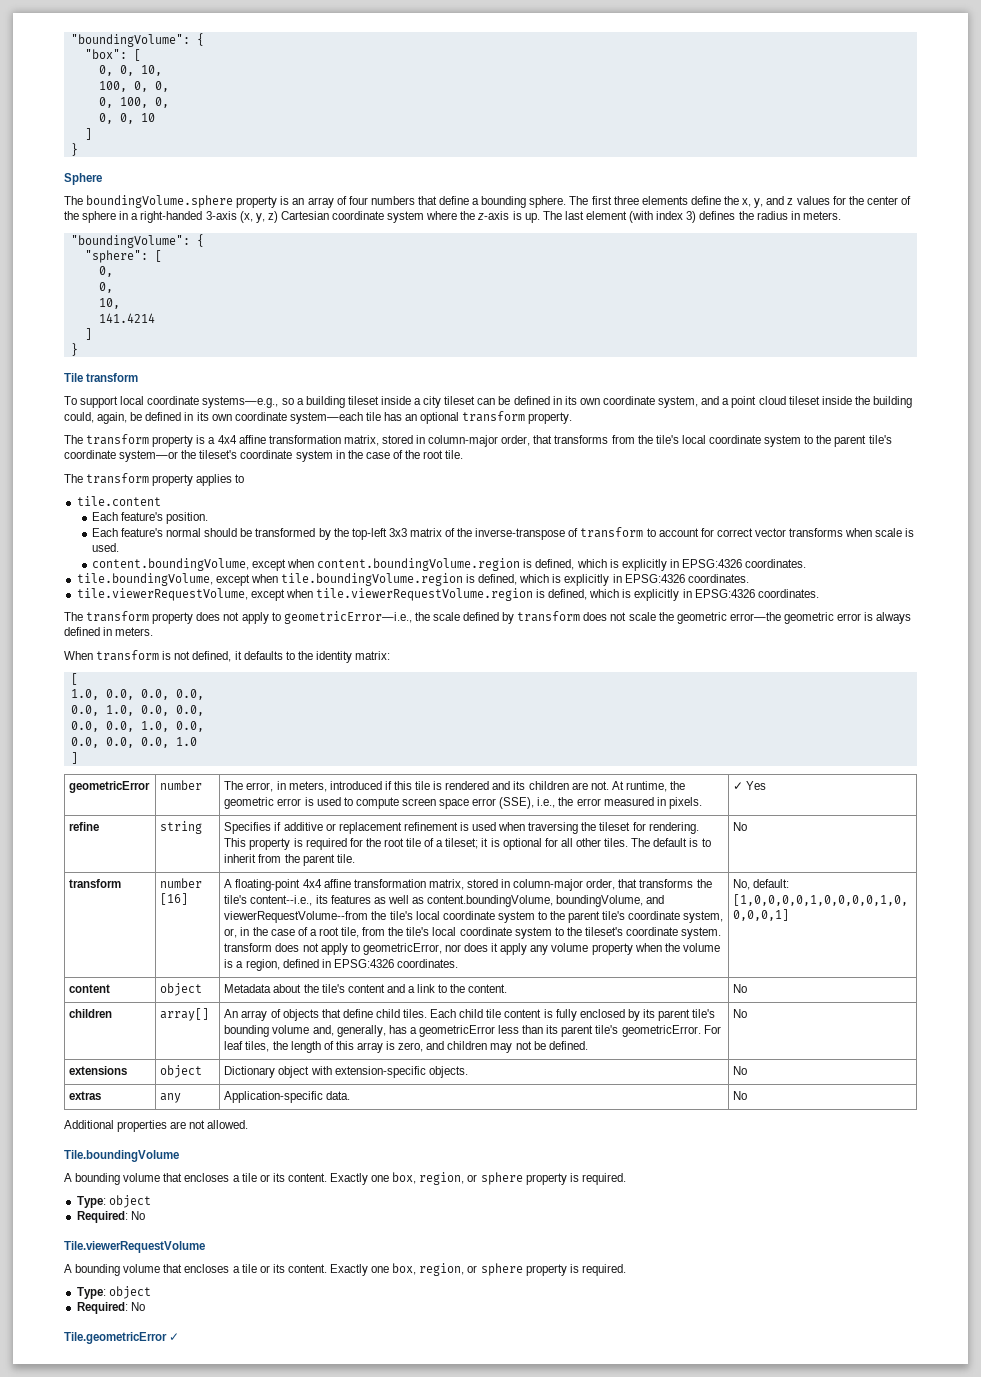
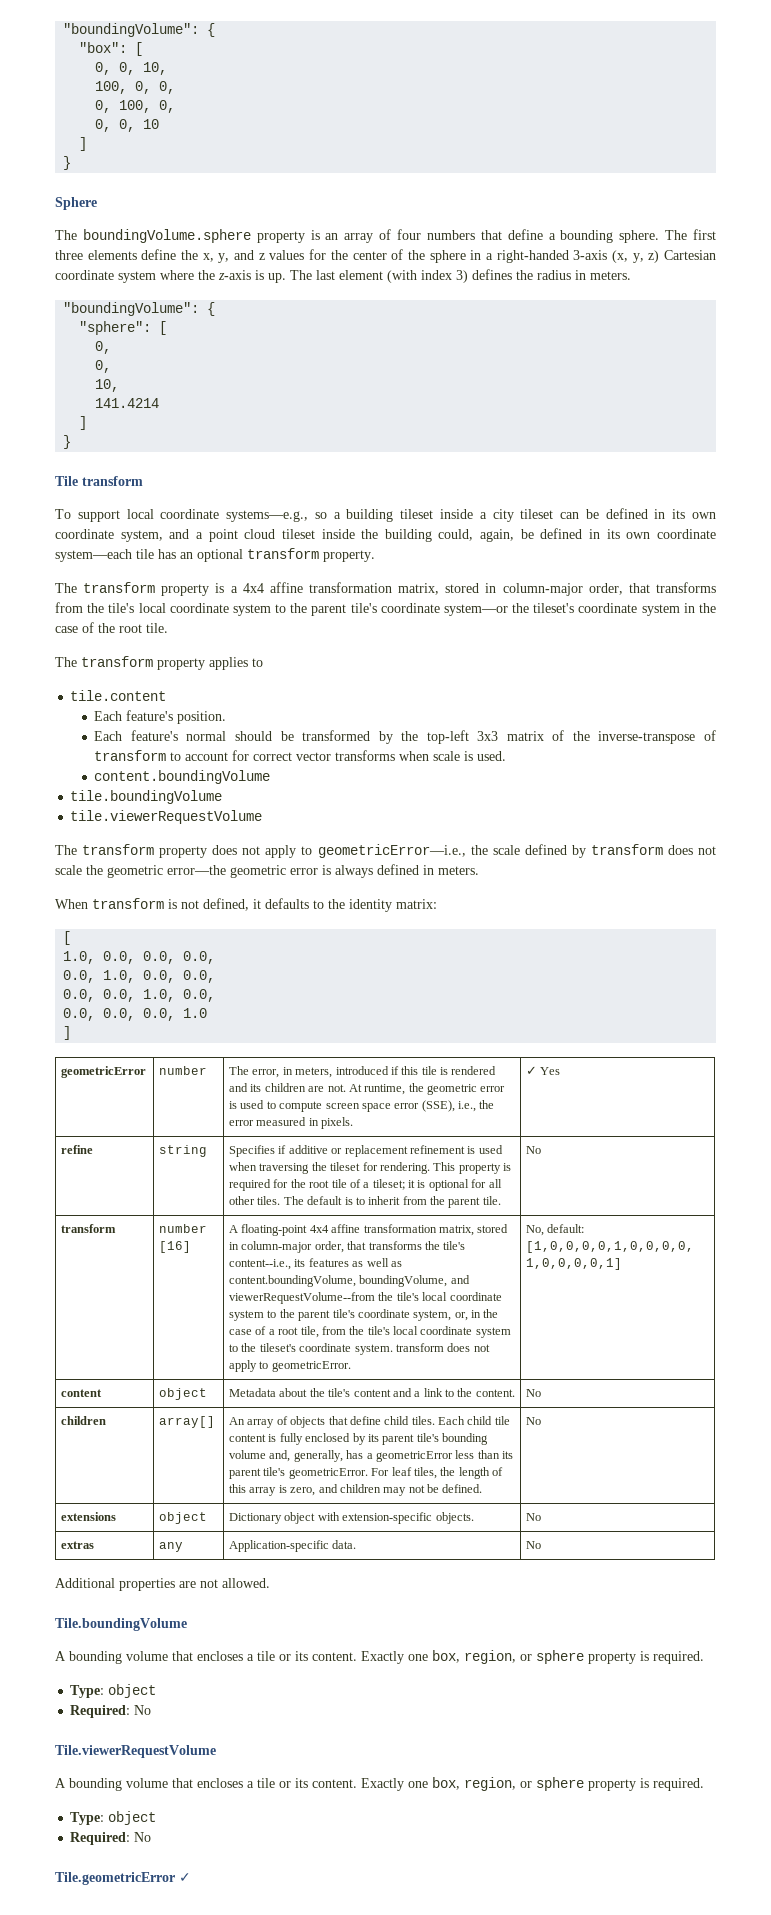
- content.boundingVolume, except when content.boundingVolume.region is defined, which is explicitly in EPSG:4326 coordinates.
- tile.boundingVolume, except when tile.boundingVolume.region is defined, which is explicitly in EPSG:4326 coordinates.
- tile.viewerRequestVolume, except when tile.viewerRequestVolume.region is defined, which is explicitly in EPSG:4326 coordinates.
+ content.boundingVolume
+ tile.boundingVolume
+ tile.viewerRequestVolume
- A floating-point 4x4 affine transformation matrix, stored in column-major order, that transforms the tile's content--i.e., its features as well as content.boundingVolume, boundingVolume, and viewerRequestVolume--from the tile's local coordinate system to the parent tile's coordinate system, or, in the case of a root tile, from the tile's local coordinate system to the tileset's coordinate system. transform does not apply to geometricError, nor does it apply any volume property when the volume is a region, defined in EPSG:4326 coordinates.
+ A floating-point 4x4 affine transformation matrix, stored in column-major order, that transforms the tile's content--i.e., its features as well as content.boundingVolume, boundingVolume, and viewerRequestVolume--from the tile's local coordinate system to the parent tile's coordinate system, or, in the case of a root tile, from the tile's local coordinate system to the tileset's coordinate system. transform does not apply to geometricError.

